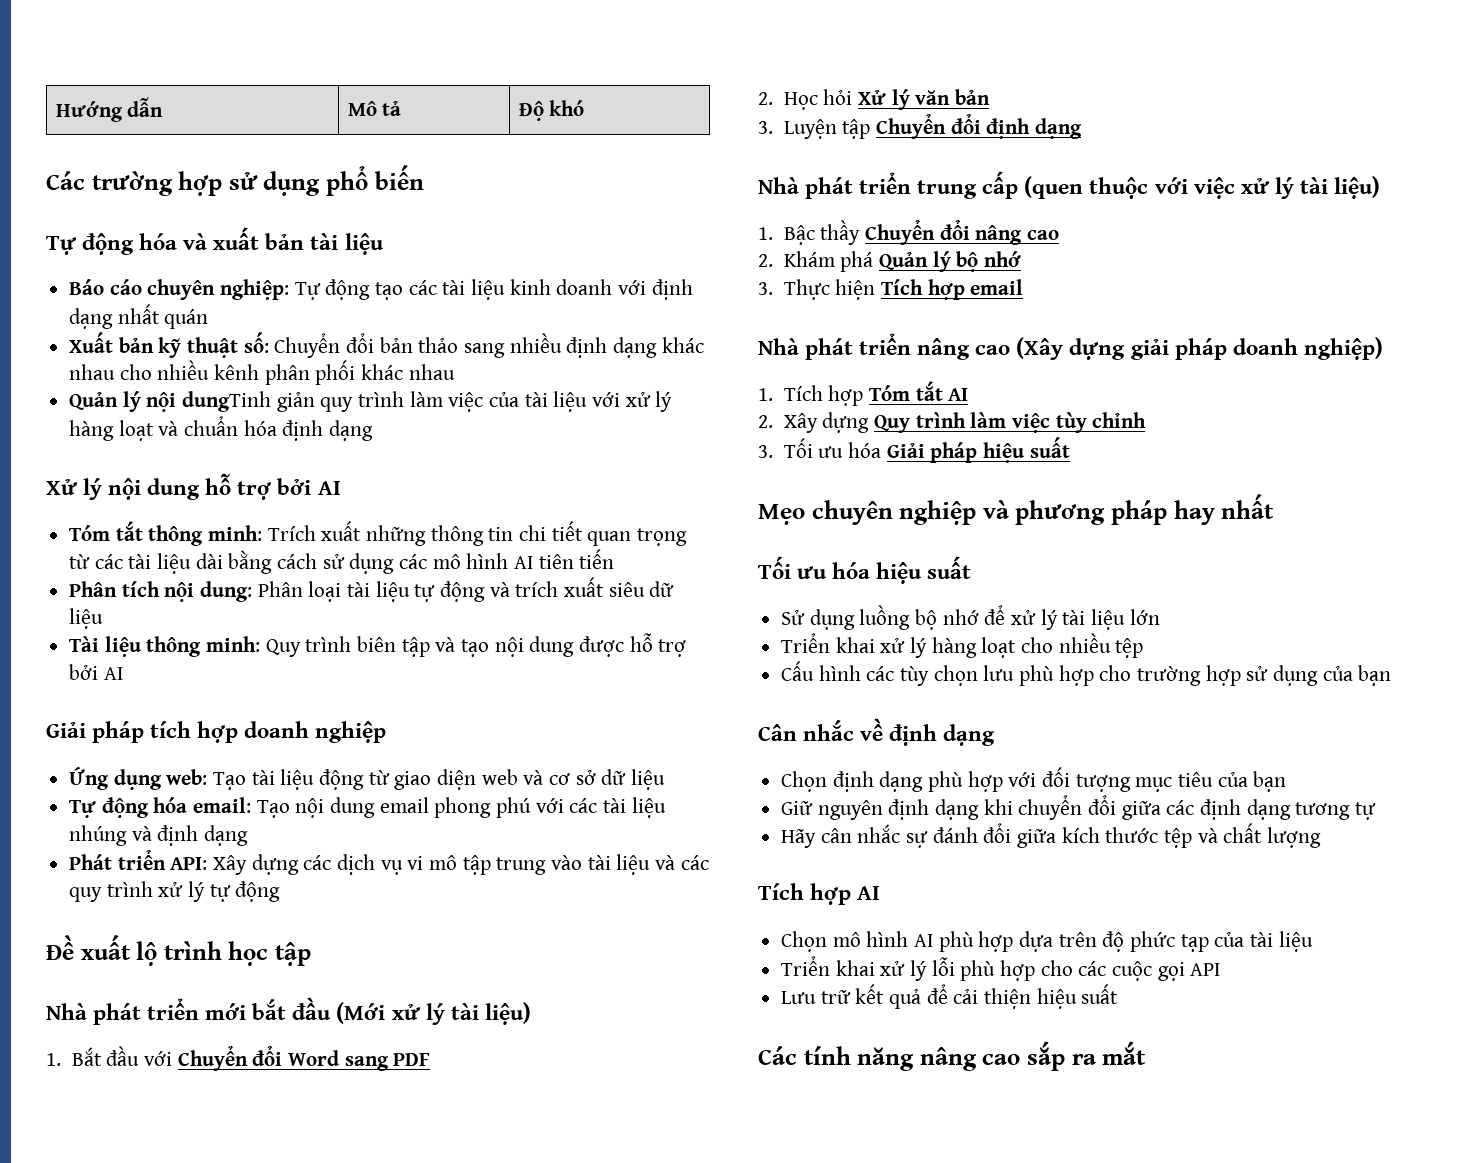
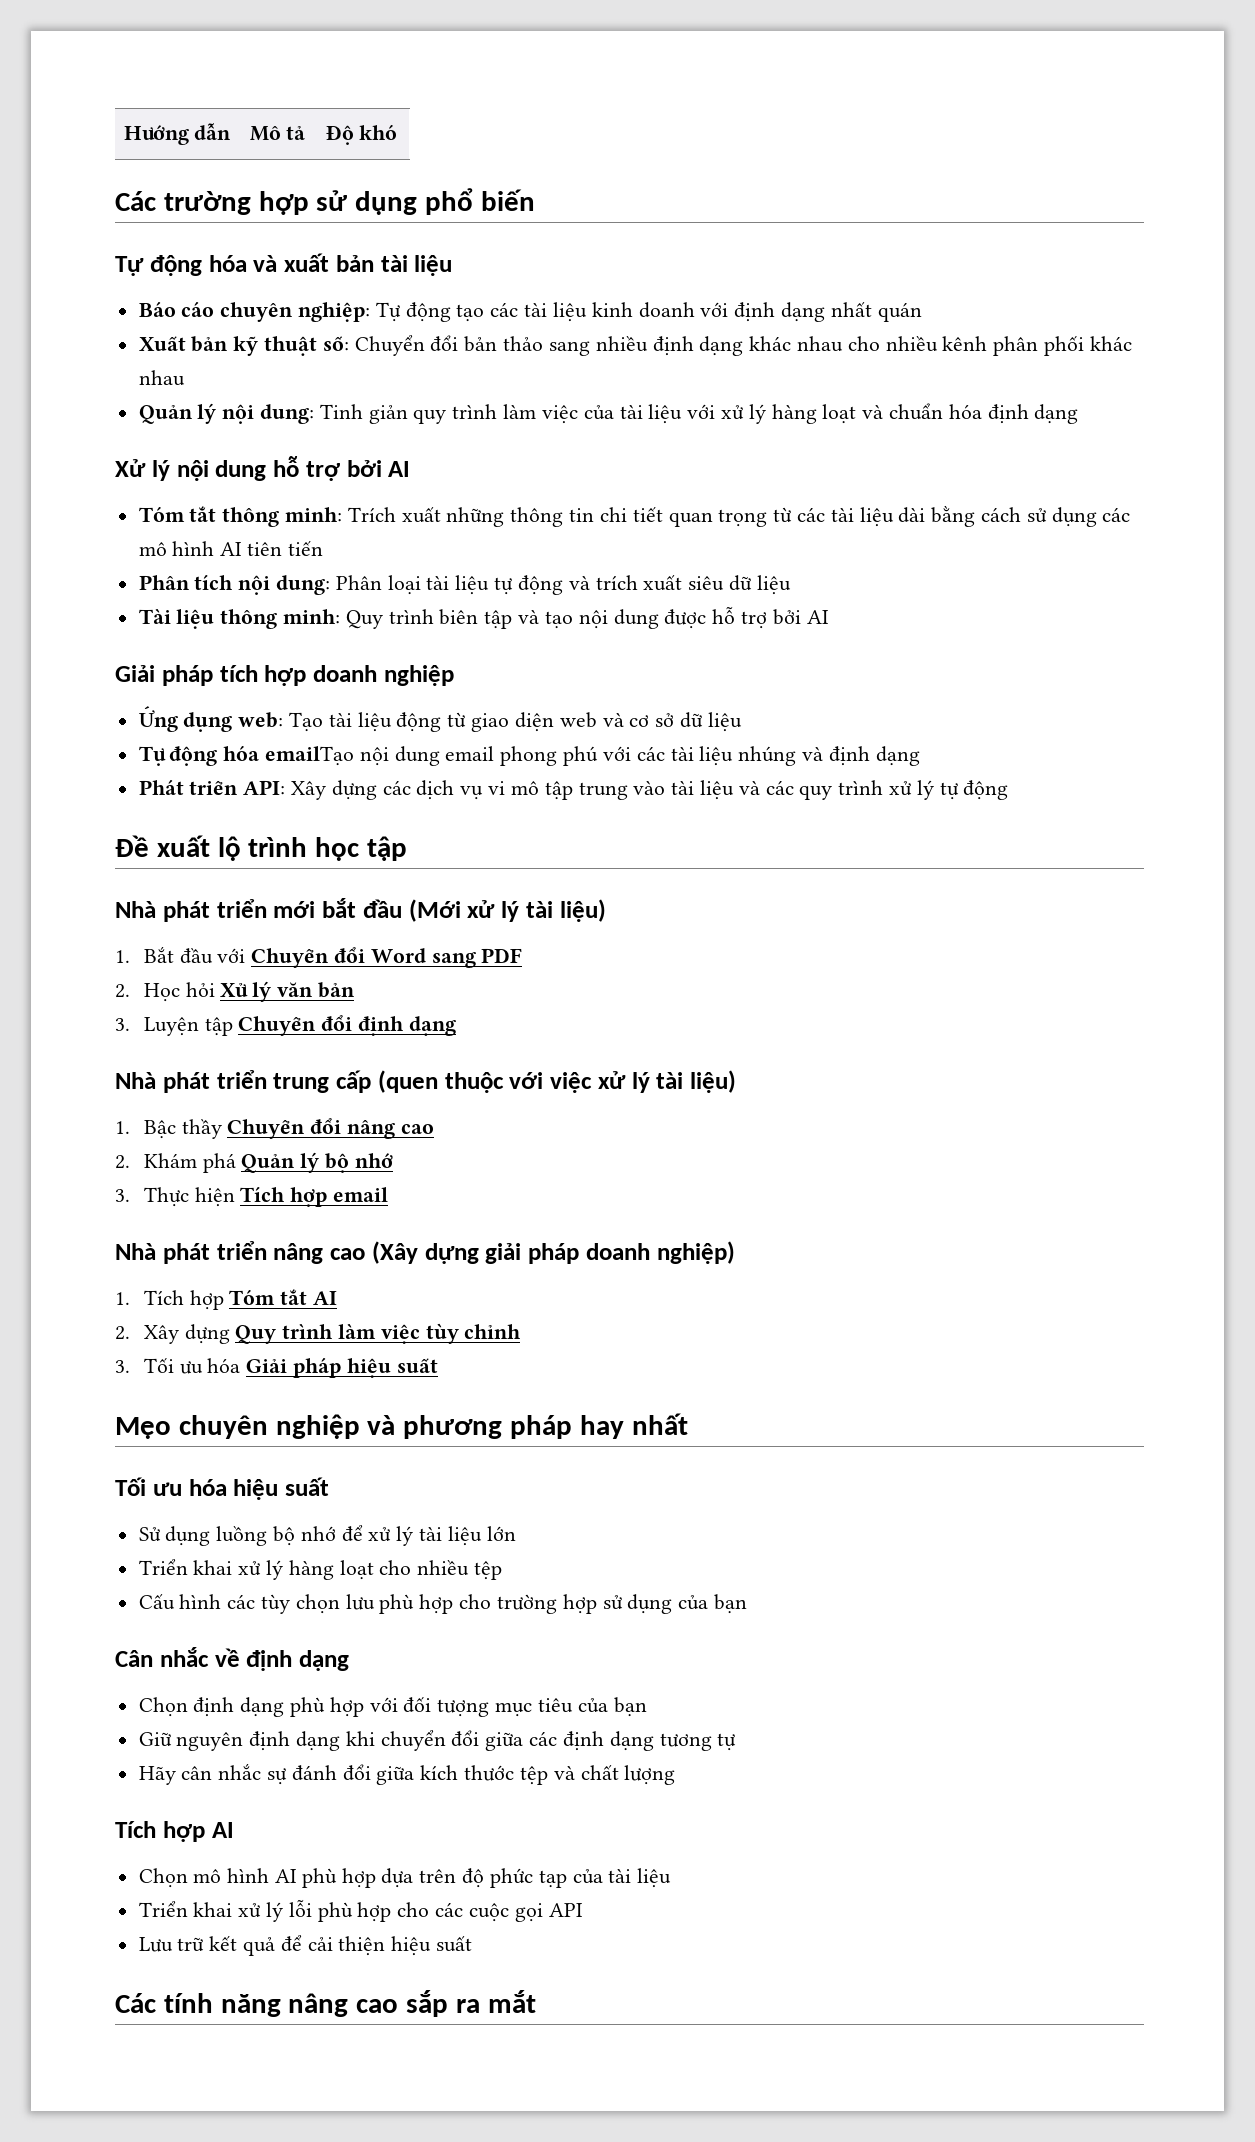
- Quản lý nội dungTinh giản quy trình làm việc của tài liệu với xử lý hàng loạt và chuẩn hóa định dạng
+ Quản lý nội dung: Tinh giản quy trình làm việc của tài liệu với xử lý hàng loạt và chuẩn hóa định dạng
- Tự động hóa email: Tạo nội dung email phong phú với các tài liệu nhúng và định dạng
+ Tự động hóa emailTạo nội dung email phong phú với các tài liệu nhúng và định dạng

